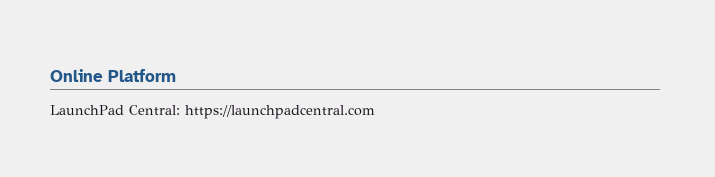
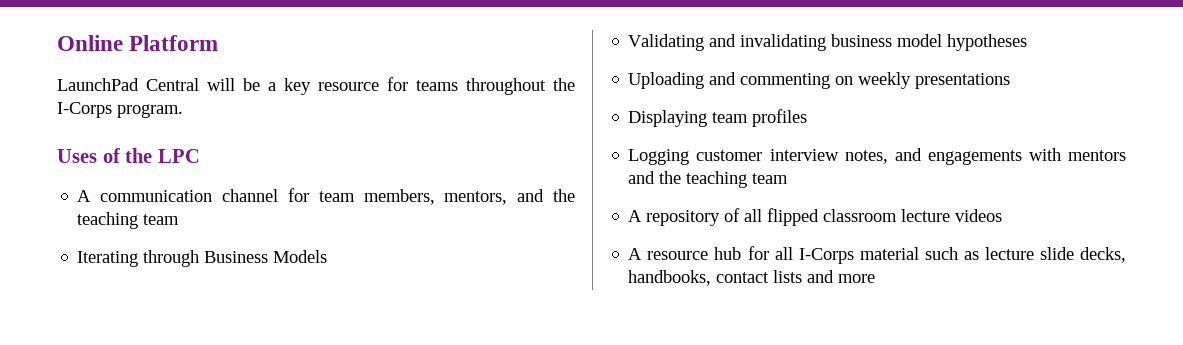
- LaunchPad Central: https://launchpadcentral.com
+ LaunchPad Central will be a key resource for teams throughout the I-Corps program.
+ Uses of the LPC
+ A communication channel for team members, mentors, and the teaching team
+ Iterating through Business Models
+ Validating and invalidating business model hypotheses
+ Uploading and commenting on weekly presentations
+ Displaying team profiles
+ Logging customer interview notes, and engagements with mentors and the teaching team
+ A repository of all flipped classroom lecture videos
+ A resource hub for all I-Corps material such as lecture slide decks, handbooks, contact lists and more

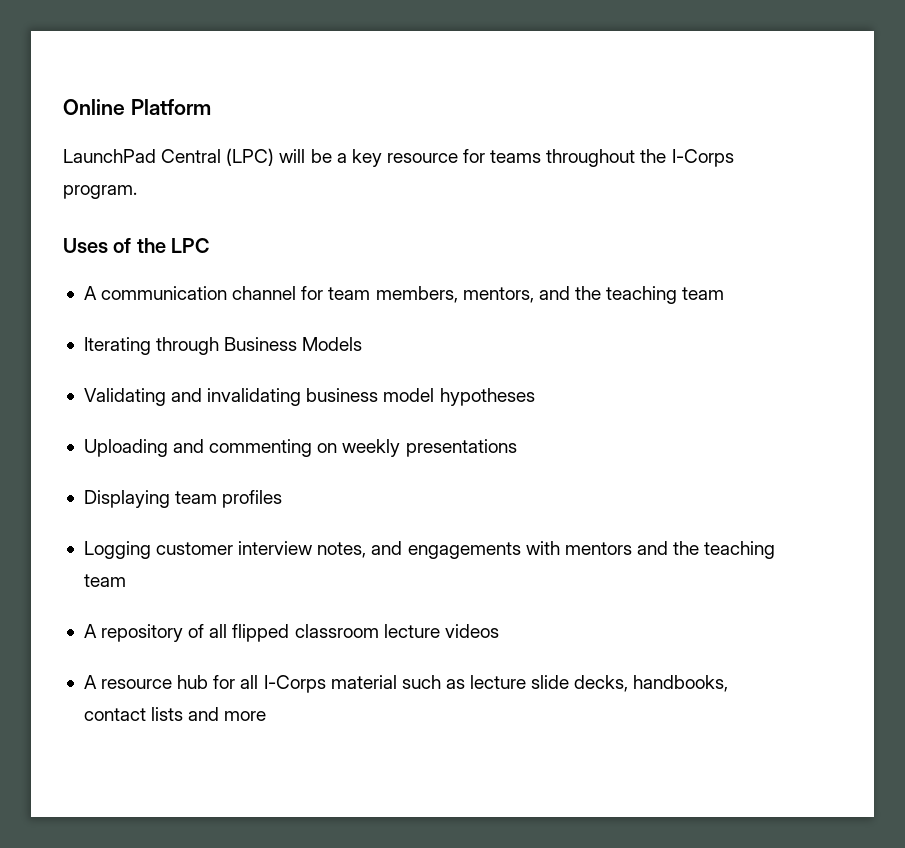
- LaunchPad Central will be a key resource for teams throughout the I-Corps program.
+ LaunchPad Central (LPC) will be a key resource for teams throughout the I-Corps program.

